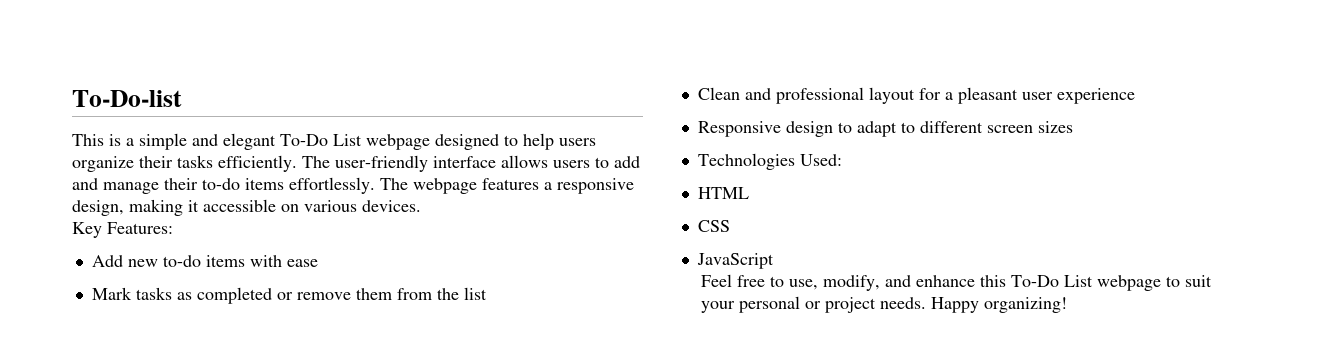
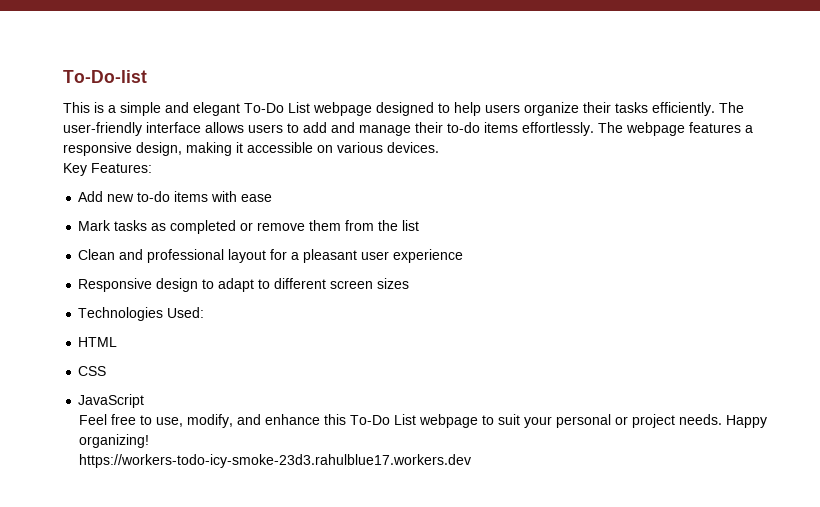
+ https://workers-todo-icy-smoke-23d3.rahulblue17.workers.dev

